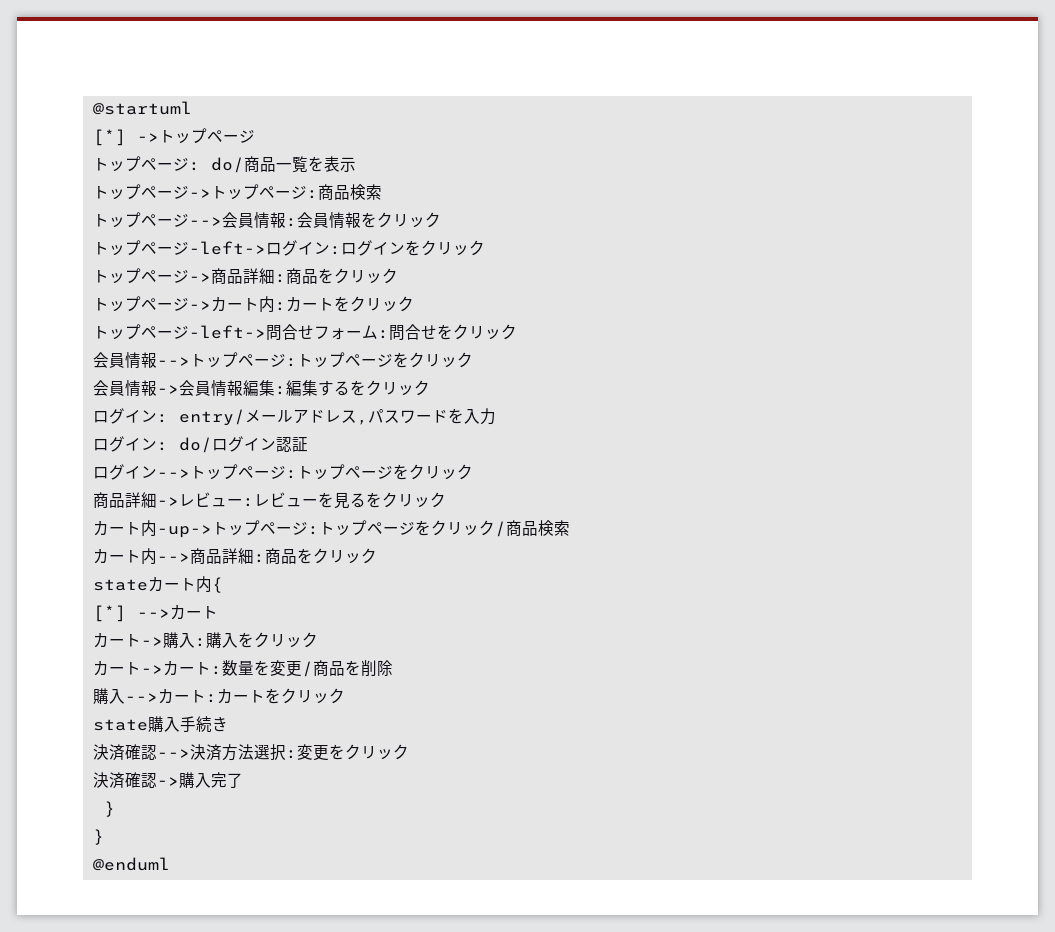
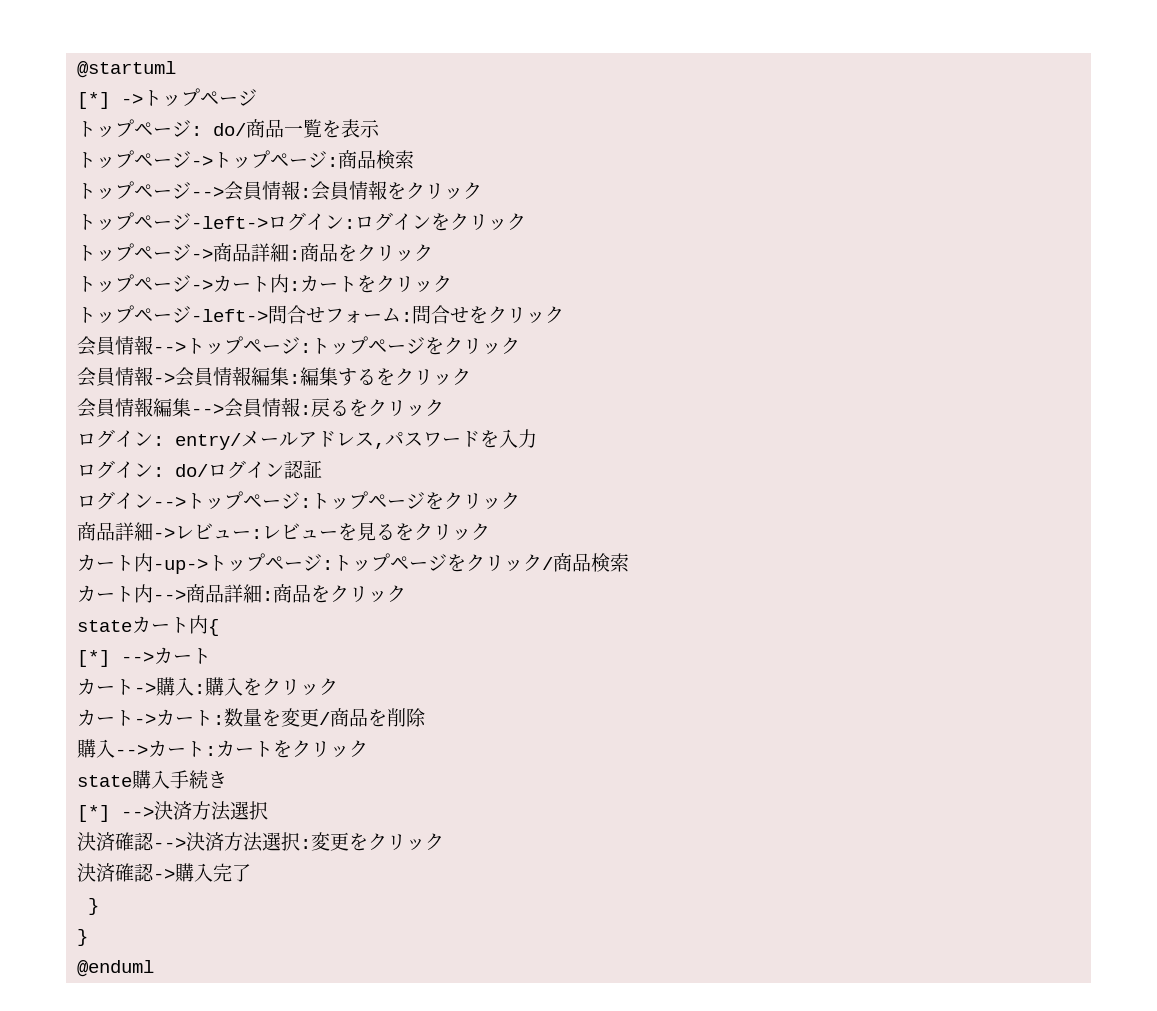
+ 会員情報編集-->会員情報:戻るをクリック
+ [*] -->決済方法選択

